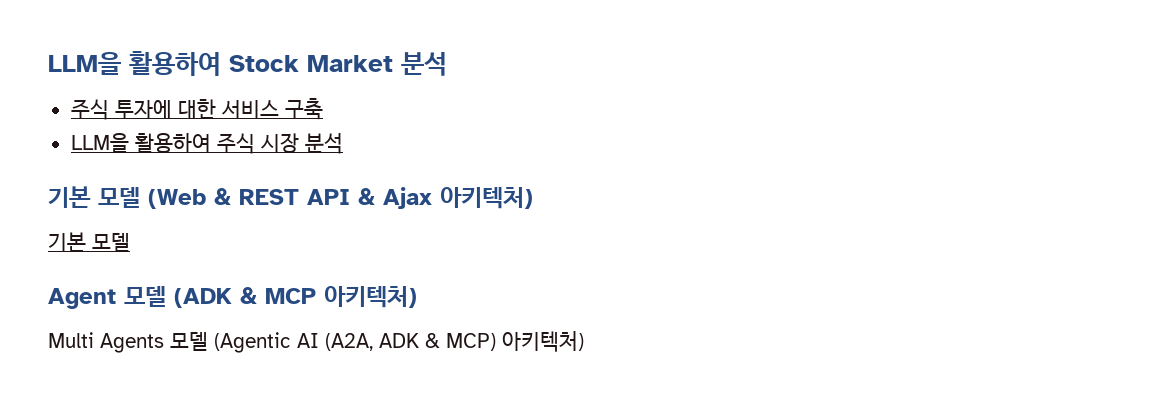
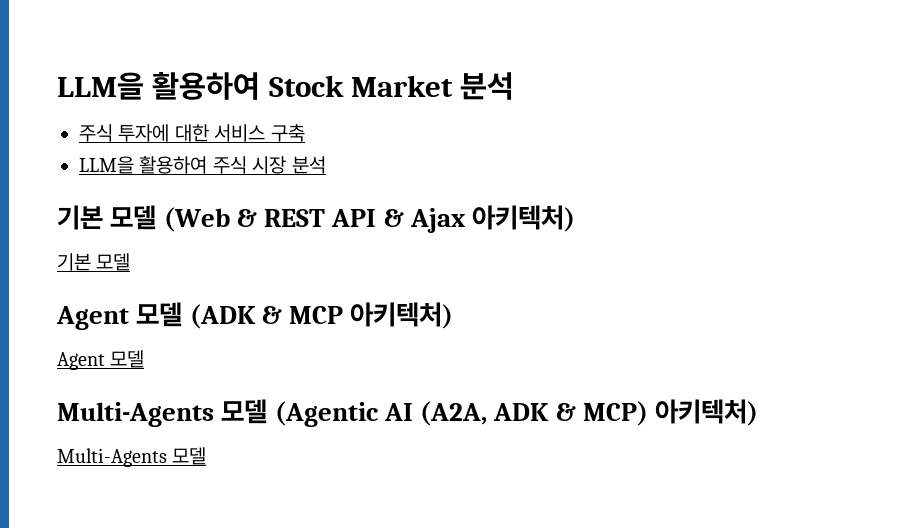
  Agent 모델 (ADK & MCP 아키텍처)
- Multi Agents 모델 (Agentic AI (A2A, ADK & MCP) 아키텍처)
+ Agent 모델
+ Multi-Agents 모델 (Agentic AI (A2A, ADK & MCP) 아키텍처)
+ Multi-Agents 모델

